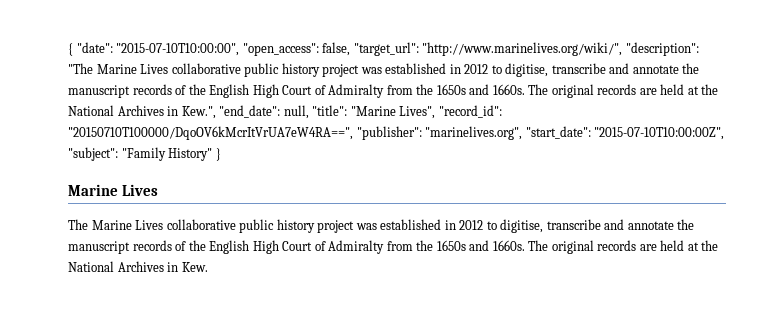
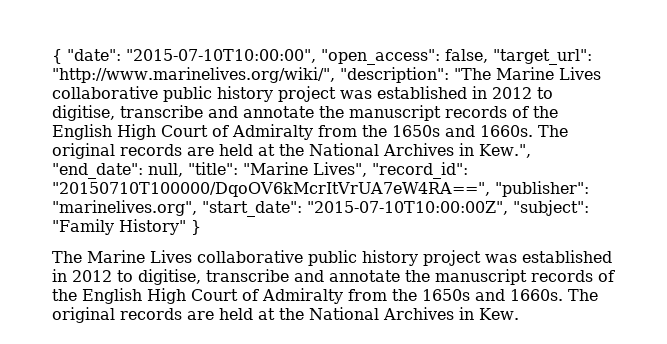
  The original records are held at the National Archives in Kew.", "end_date": null, "title": "Marine Lives", "record_id": "20150710T100000/DqoOV6kMcrItVrUA7eW4RA==", "publisher": "marinelives.org", "start_date": "2015-07-10T10:00:00Z", "subject": "Family History" }
- Marine Lives

